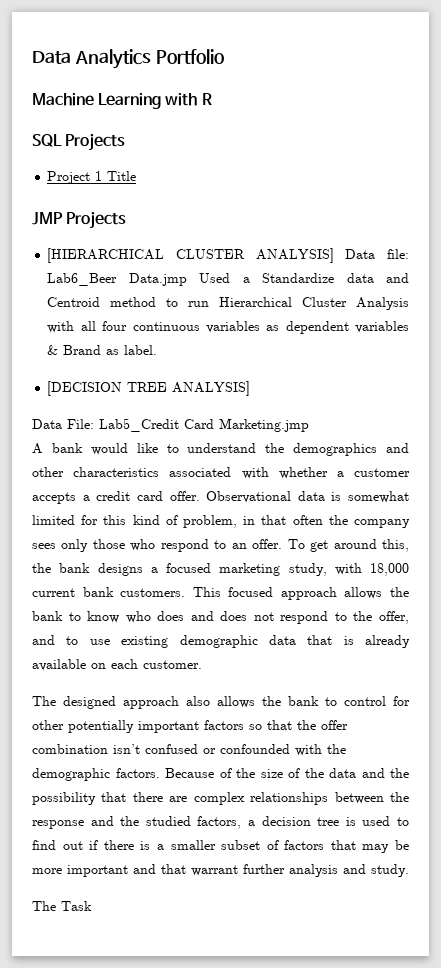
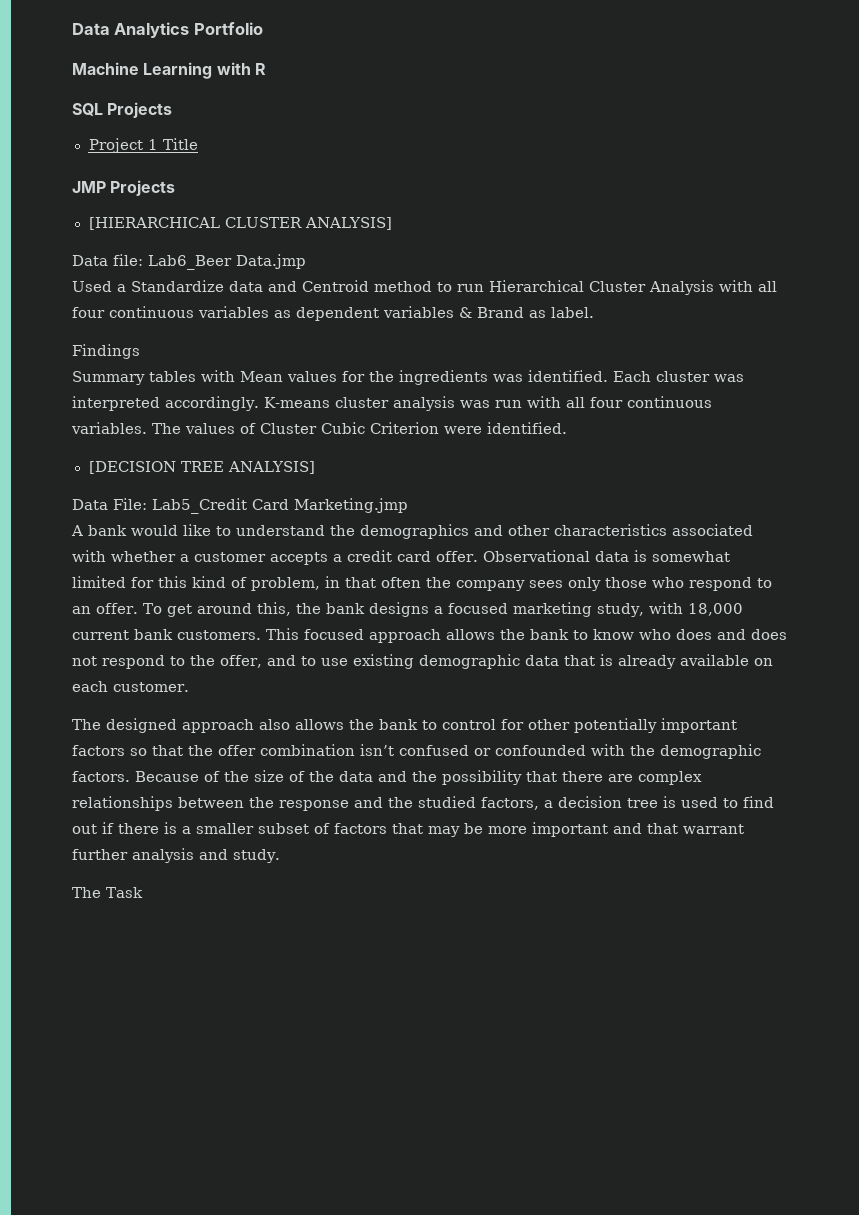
- [HIERARCHICAL CLUSTER ANALYSIS] Data file: Lab6_Beer Data.jmp Used a Standardize data and Centroid method to run Hierarchical Cluster Analysis with all four continuous variables as dependent variables & Brand as label.
+ [HIERARCHICAL CLUSTER ANALYSIS]
+ Data file: Lab6_Beer Data.jmp
+ Used a Standardize data and Centroid method to run Hierarchical Cluster Analysis with all four continuous variables as dependent variables & Brand as label.
+ Findings
+ Summary tables with Mean values for the ingredients was identified. Each cluster was interpreted accordingly. K-means cluster analysis was run with all four continuous variables. The values of Cluster Cubic Criterion were identified.

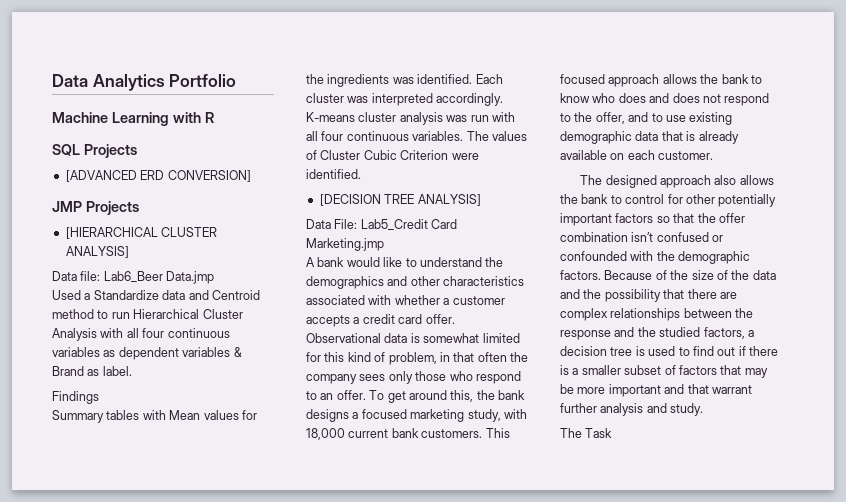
- Project 1 Title
+ [ADVANCED ERD CONVERSION]

